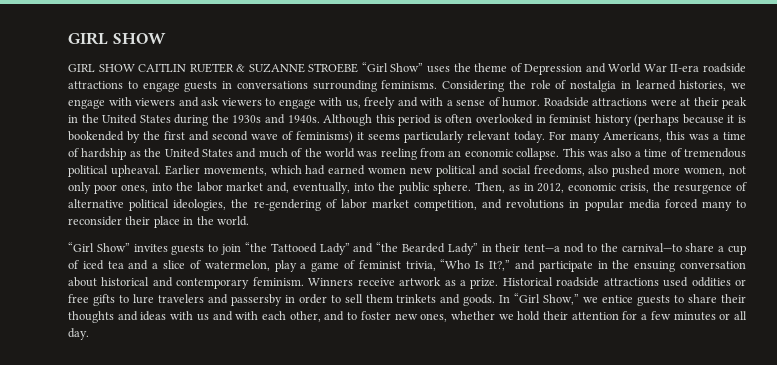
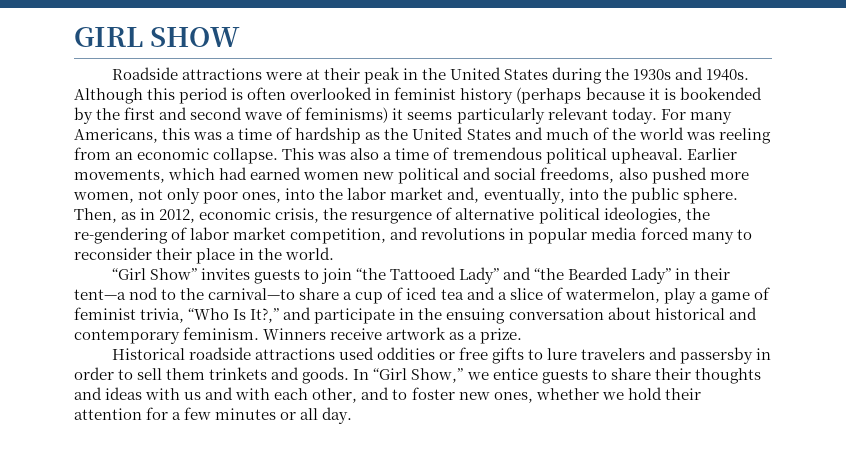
- GIRL SHOW CAITLIN RUETER & SUZANNE STROEBE “Girl Show” uses the theme of Depression and World War II-era roadside attractions to engage guests in conversations surrounding feminisms. Considering the role of nostalgia in learned histories, we engage with viewers and ask viewers to engage with us, freely and with a sense of humor.
- Winners receive artwork as a prize. Historical roadside attractions used oddities or free gifts to lure travelers and passersby in order to sell them trinkets and goods.
+ Winners receive artwork as a prize.
+ Historical roadside attractions used oddities or free gifts to lure travelers and passersby in order to sell them trinkets and goods.

